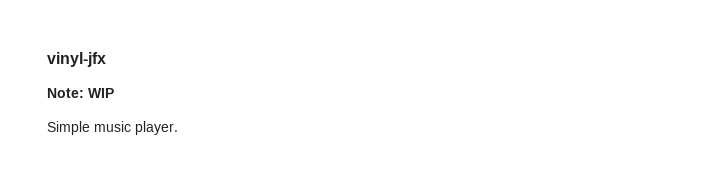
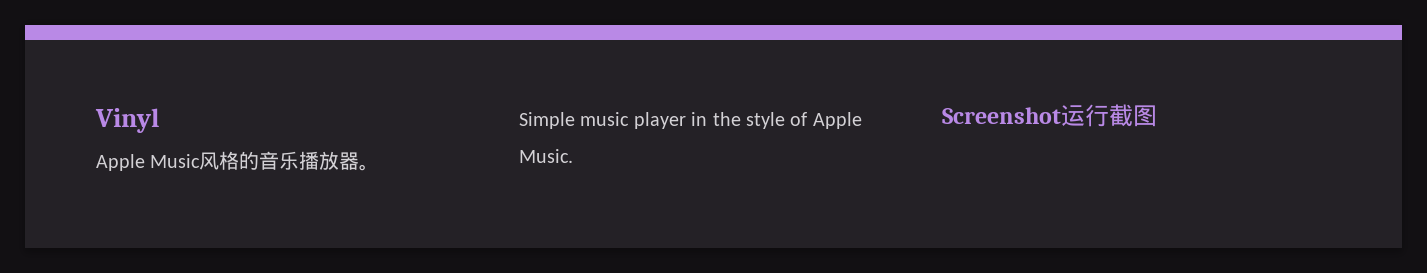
- vinyl-jfx
- Note: WIP
- Simple music player.
+ Vinyl
+ Apple Music风格的音乐播放器。
+ Simple music player in the style of Apple Music.
+ Screenshot运行截图

